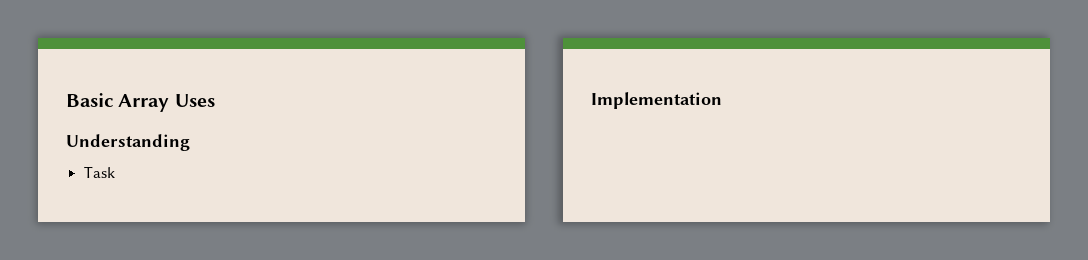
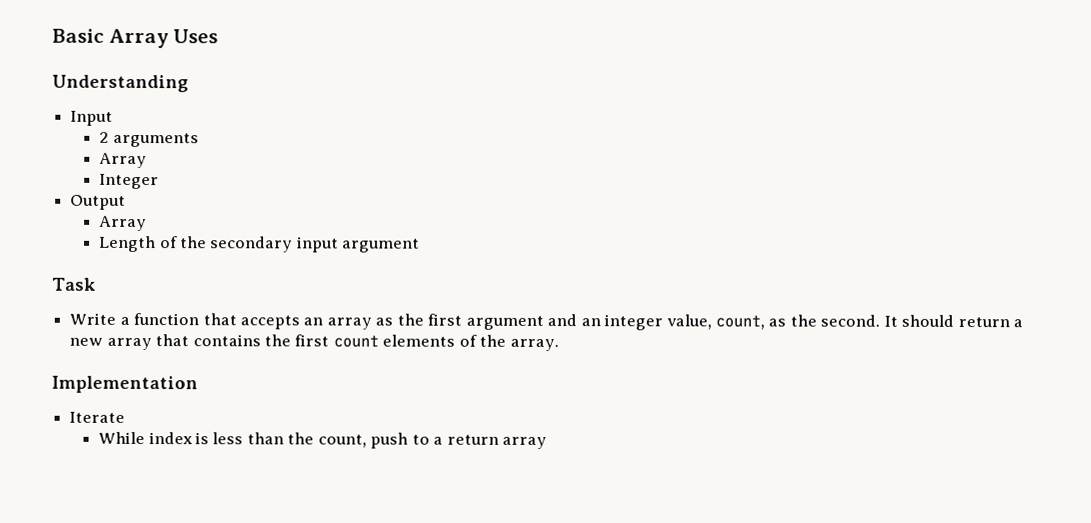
+ Input
+ 2 arguments
+ Array
+ Integer
+ Output
+ Array
+ Length of the secondary input argument
  Task
+ Write a function that accepts an array as the first argument and an integer value, count, as the second. It should return a new array that contains the first count elements of the array.
  Implementation
+ Iterate
+ While index is less than the count, push to a return array

